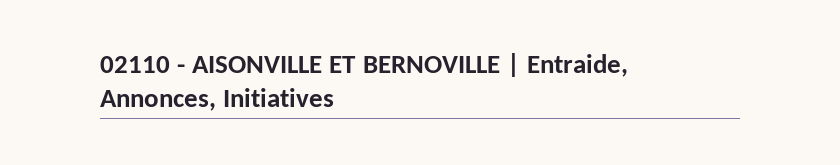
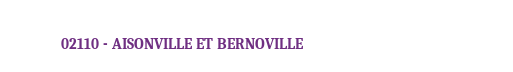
- 02110 - AISONVILLE ET BERNOVILLE | Entraide, Annonces, Initiatives
+ 02110 - AISONVILLE ET BERNOVILLE

